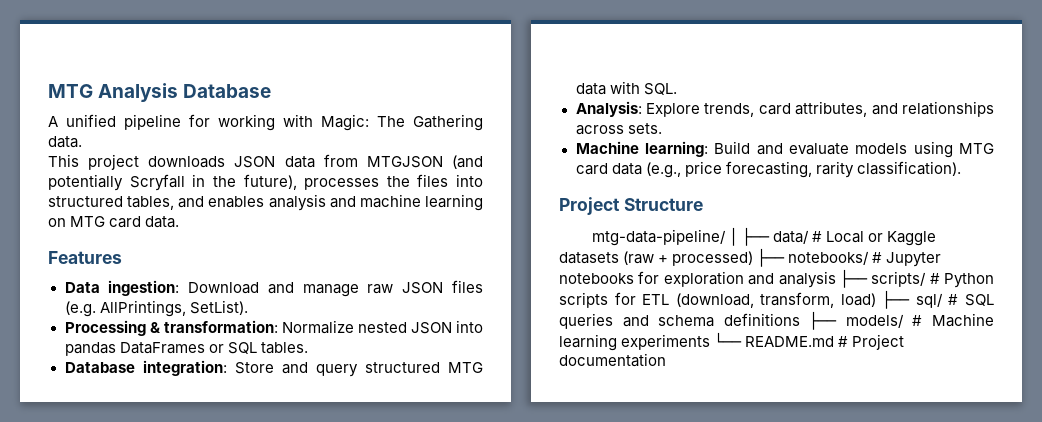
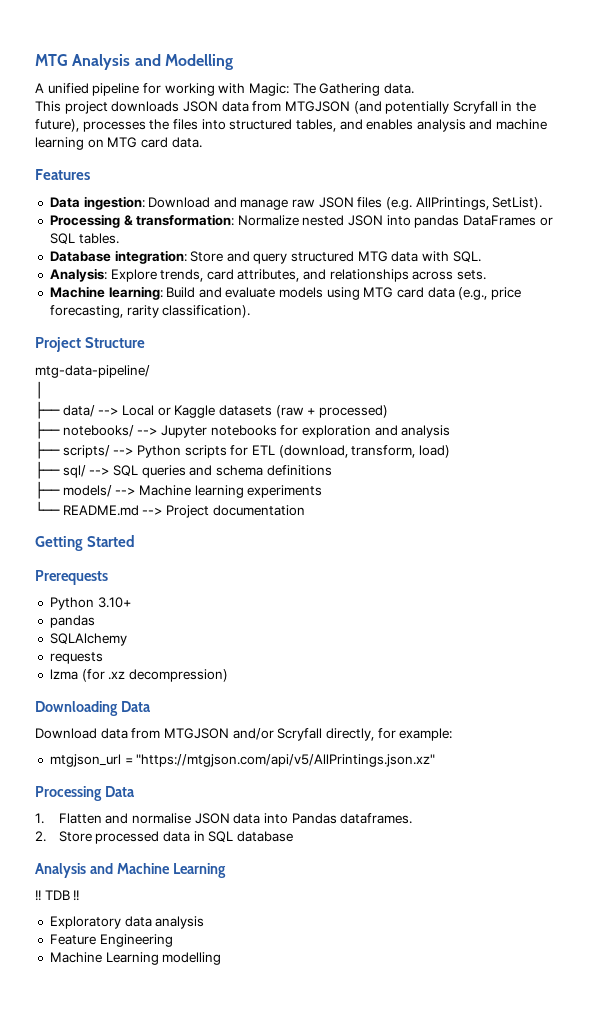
- MTG Analysis Database
+ MTG Analysis and Modelling
- mtg-data-pipeline/ │ ├── data/ # Local or Kaggle datasets (raw + processed) ├── notebooks/ # Jupyter notebooks for exploration and analysis ├── scripts/ # Python scripts for ETL (download, transform, load) ├── sql/ # SQL queries and schema definitions ├── models/ # Machine learning experiments └── README.md # Project documentation
+ mtg-data-pipeline/
+ │
+ ├── data/ --> Local or Kaggle datasets (raw + processed)
+ ├── notebooks/ --> Jupyter notebooks for exploration and analysis
+ ├── scripts/ --> Python scripts for ETL (download, transform, load)
+ ├── sql/ --> SQL queries and schema definitions
+ ├── models/ --> Machine learning experiments
+ └── README.md --> Project documentation
+ Getting Started
+ Prerequests
+ Python 3.10+
+ pandas
+ SQLAlchemy
+ requests
+ lzma (for .xz decompression)
+ Downloading Data
+ Download data from MTGJSON and/or Scryfall directly, for example:
+ mtgjson_url = "https://mtgjson.com/api/v5/AllPrintings.json.xz"
+ Processing Data
+ 1. Flatten and normalise JSON data into Pandas dataframes.
+ 2. Store processed data in SQL database
+ Analysis and Machine Learning
+ !! TDB !!
+ Exploratory data analysis
+ Feature Engineering
+ Machine Learning modelling

